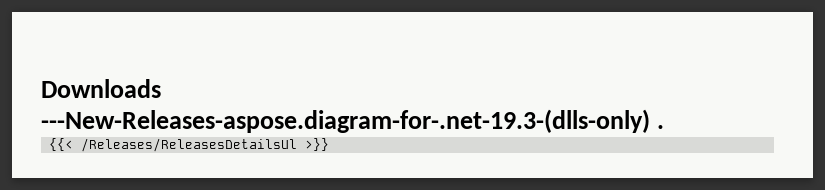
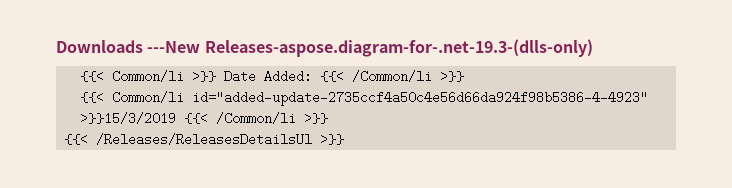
- Downloads ---New-Releases-aspose.diagram-for-.net-19.3-(dlls-only) .
+ Downloads ---New Releases-aspose.diagram-for-.net-19.3-(dlls-only)
+ {{< Common/li >}} Date Added: {{< /Common/li >}}
+ {{< Common/li id="added-update-2735ccf4a50c4e56d66da924f98b5386-4-4923" >}}15/3/2019 {{< /Common/li >}}

